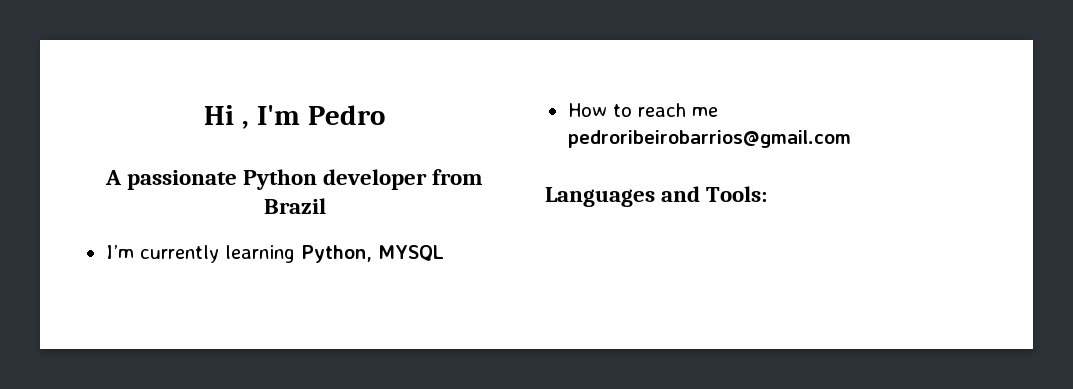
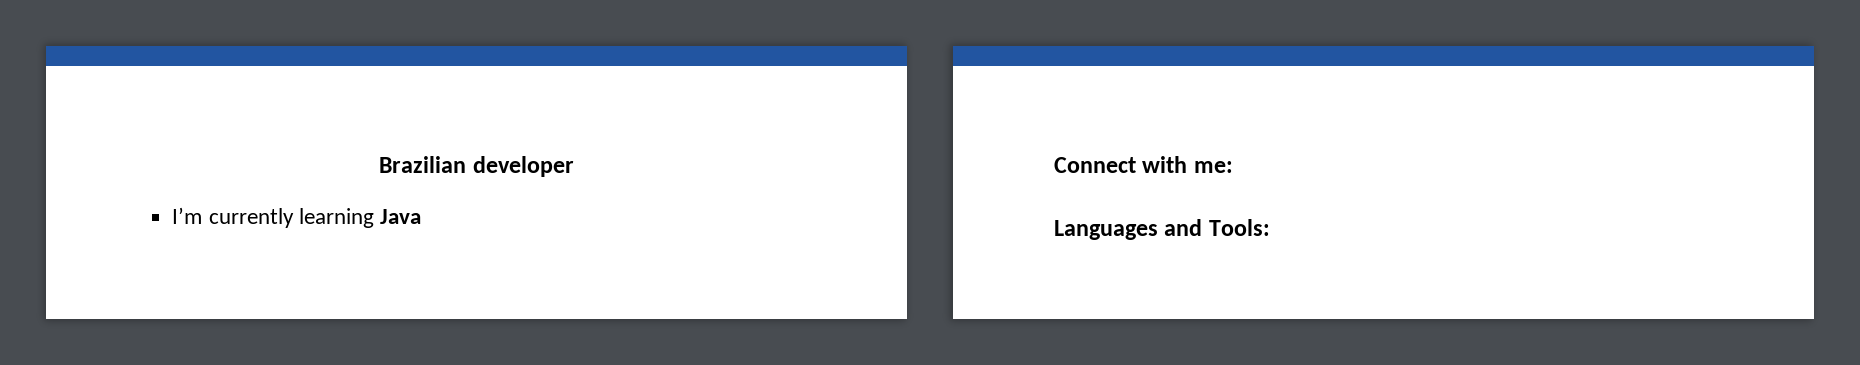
- Hi , I'm Pedro
- A passionate Python developer from Brazil
+ Brazilian developer
- I’m currently learning Python, MYSQL
- How to reach me pedroribeirobarrios@gmail.com
+ I’m currently learning Java
+ Connect with me:

